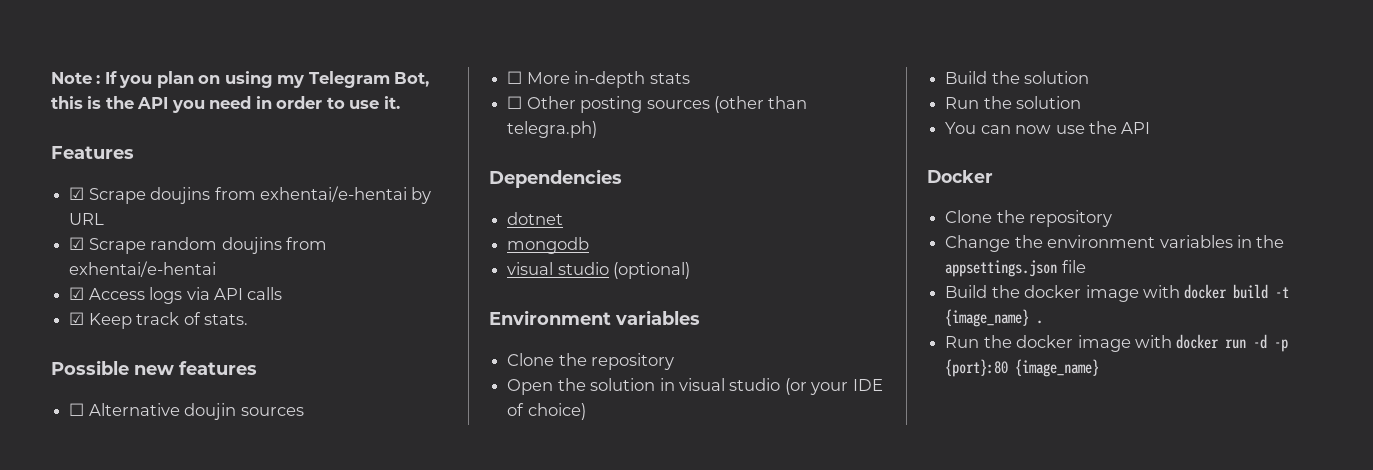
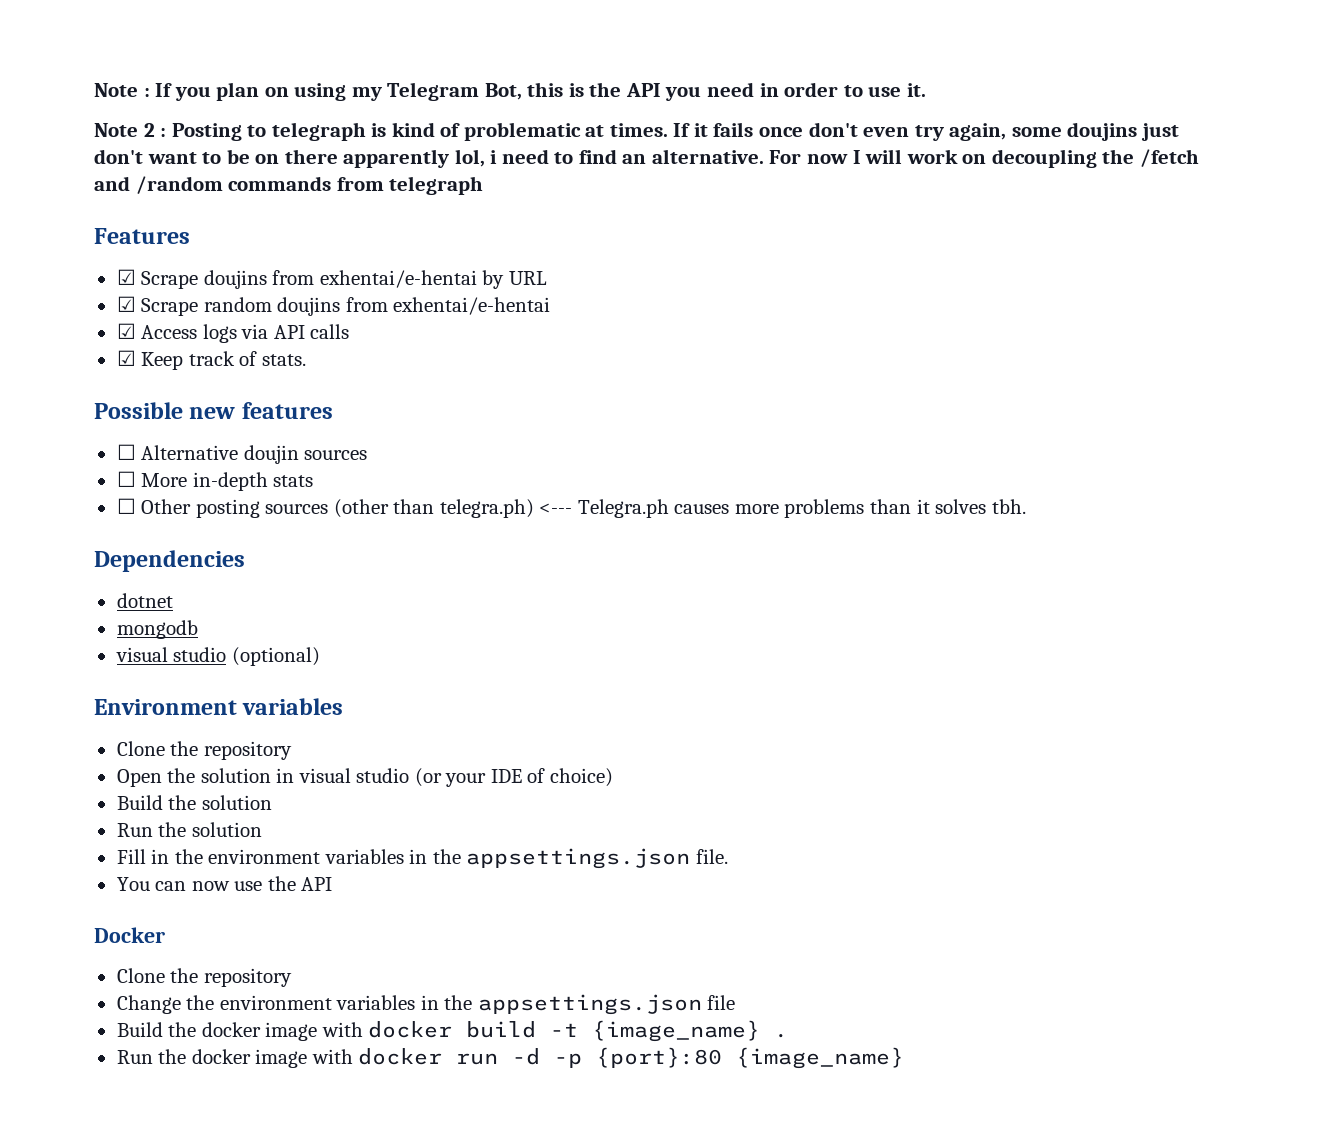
+ Note 2 : Posting to telegraph is kind of problematic at times. If it fails once don't even try again, some doujins just don't want to be on there apparently lol, i need to find an alternative. For now I will work on decoupling the /fetch and /random commands from telegraph
- ☐ Other posting sources (other than telegra.ph)
+ ☐ Other posting sources (other than telegra.ph) <--- Telegra.ph causes more problems than it solves tbh.
+ Fill in the environment variables in the appsettings.json file.

